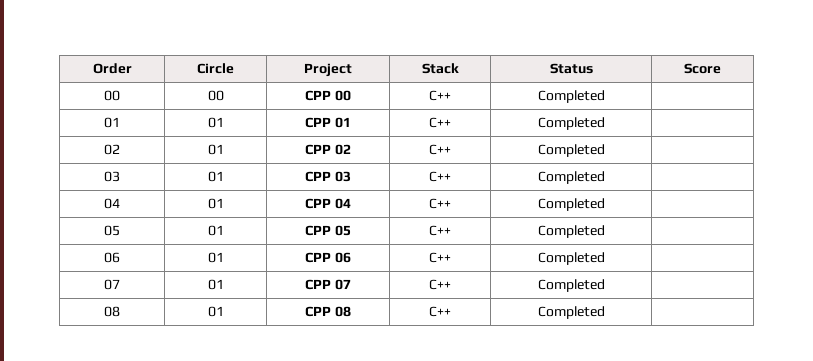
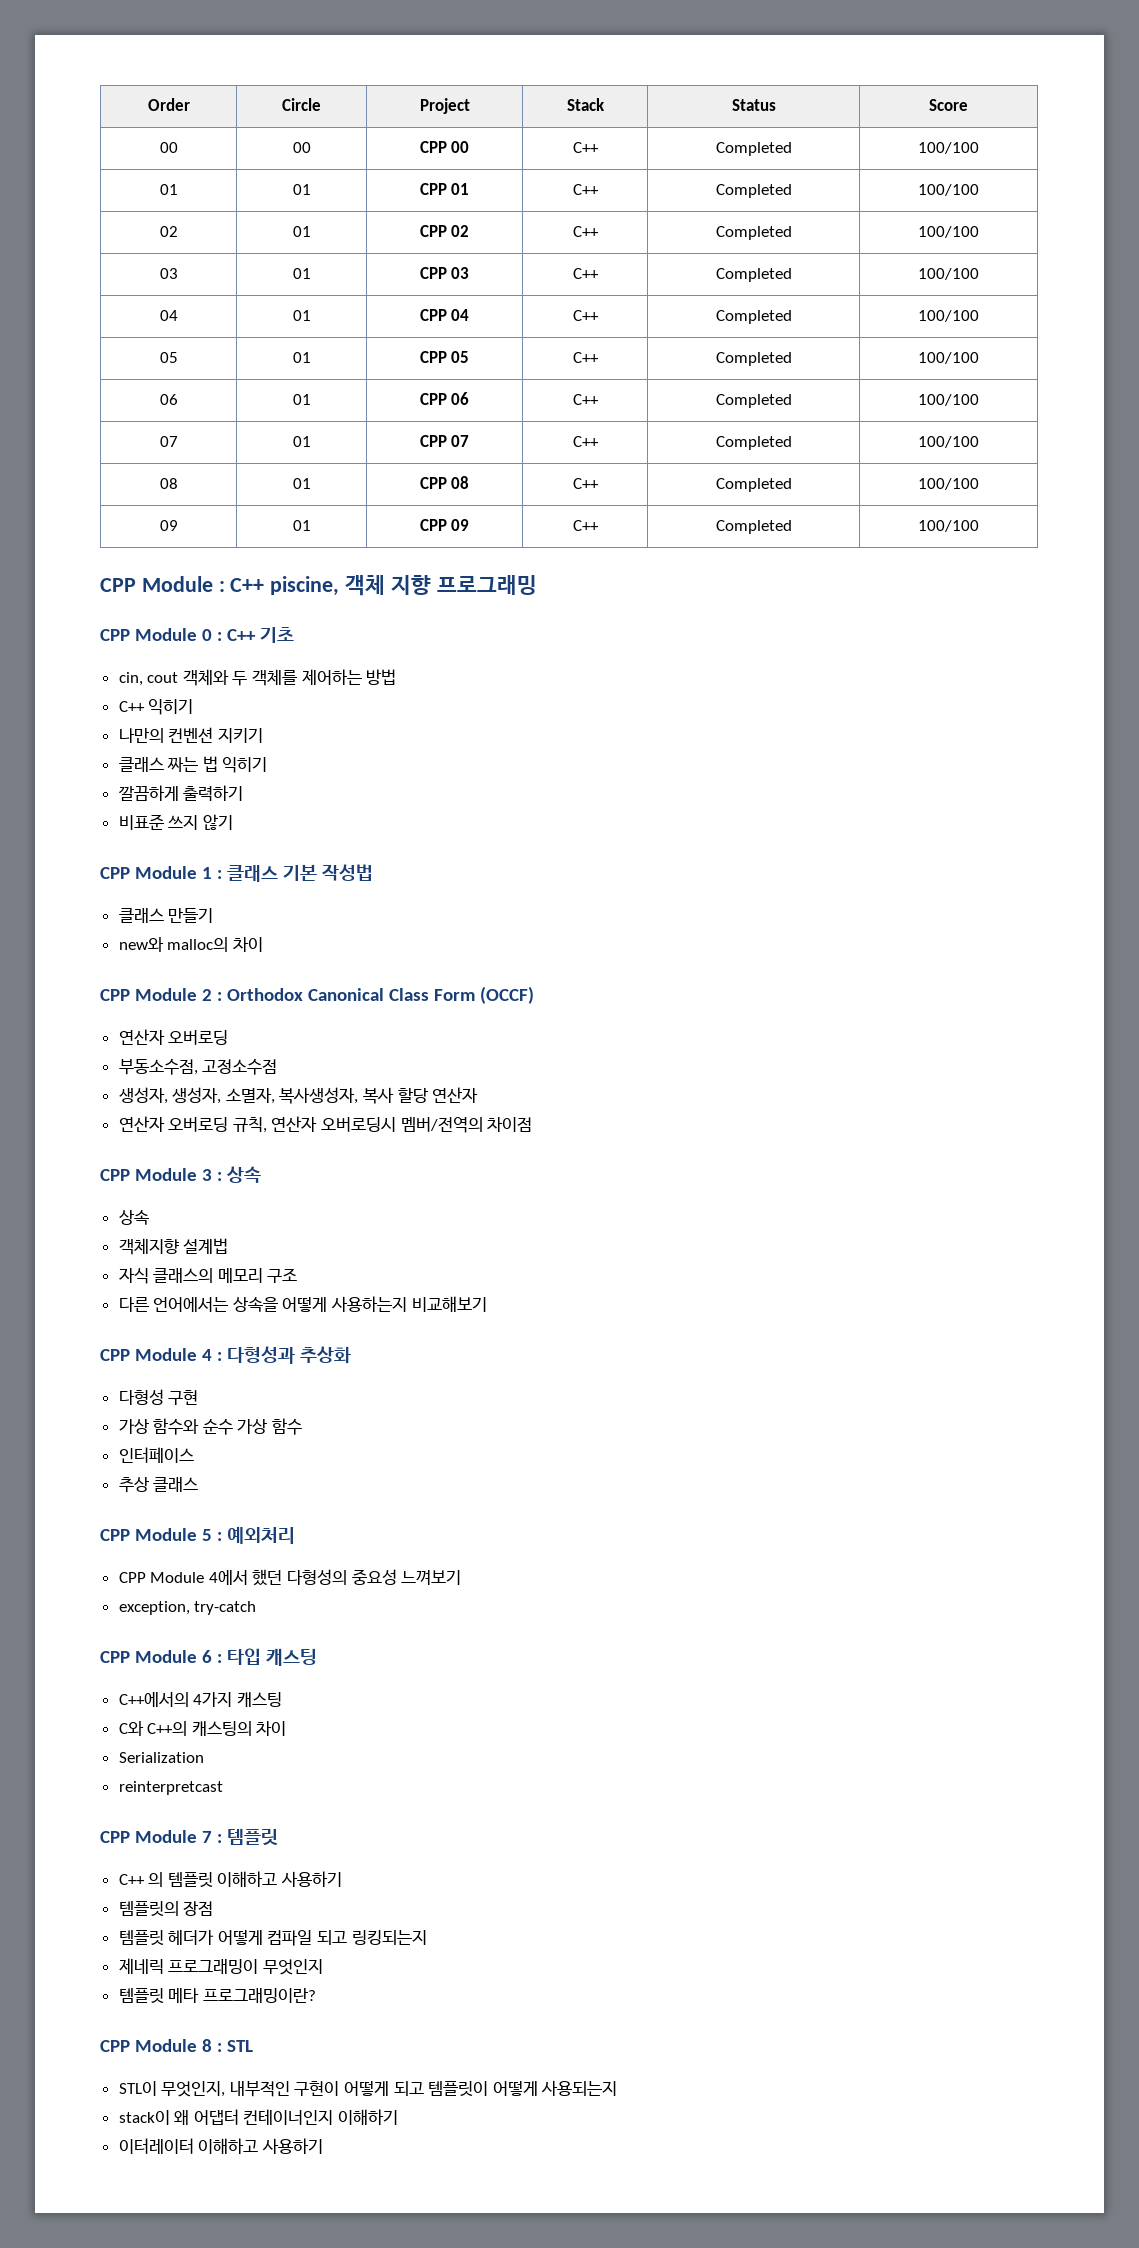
- 00 | 00 | CPP 00 | C++ | Completed |
+ 00 | 00 | CPP 00 | C++ | Completed | 100/100
- 01 | 01 | CPP 01 | C++ | Completed |
+ 01 | 01 | CPP 01 | C++ | Completed | 100/100
- 02 | 01 | CPP 02 | C++ | Completed |
+ 02 | 01 | CPP 02 | C++ | Completed | 100/100
- 03 | 01 | CPP 03 | C++ | Completed |
+ 03 | 01 | CPP 03 | C++ | Completed | 100/100
- 04 | 01 | CPP 04 | C++ | Completed |
+ 04 | 01 | CPP 04 | C++ | Completed | 100/100
- 05 | 01 | CPP 05 | C++ | Completed |
+ 05 | 01 | CPP 05 | C++ | Completed | 100/100
- 06 | 01 | CPP 06 | C++ | Completed |
+ 06 | 01 | CPP 06 | C++ | Completed | 100/100
- 07 | 01 | CPP 07 | C++ | Completed |
+ 07 | 01 | CPP 07 | C++ | Completed | 100/100
- 08 | 01 | CPP 08 | C++ | Completed |
+ 08 | 01 | CPP 08 | C++ | Completed | 100/100
+ 09 | 01 | CPP 09 | C++ | Completed | 100/100
+ CPP Module : C++ piscine, 객체 지향 프로그래밍
+ CPP Module 0 : C++ 기초
+ cin, cout 객체와 두 객체를 제어하는 방법
+ C++ 익히기
+ 나만의 컨벤션 지키기
+ 클래스 짜는 법 익히기
+ 깔끔하게 출력하기
+ 비표준 쓰지 않기
+ CPP Module 1 : 클래스 기본 작성법
+ 클래스 만들기
+ new와 malloc의 차이
+ CPP Module 2 : Orthodox Canonical Class Form (OCCF)
+ 연산자 오버로딩
+ 부동소수점, 고정소수점
+ 생성자, 생성자, 소멸자, 복사생성자, 복사 할당 연산자
+ 연산자 오버로딩 규칙, 연산자 오버로딩시 멤버/전역의 차이점
+ CPP Module 3 : 상속
+ 상속
+ 객체지향 설계법
+ 자식 클래스의 메모리 구조
+ 다른 언어에서는 상속을 어떻게 사용하는지 비교해보기
+ CPP Module 4 : 다형성과 추상화
+ 다형성 구현
+ 가상 함수와 순수 가상 함수
+ 인터페이스
+ 추상 클래스
+ CPP Module 5 : 예외처리
+ CPP Module 4에서 했던 다형성의 중요성 느껴보기
+ exception, try-catch
+ CPP Module 6 : 타입 캐스팅
+ C++에서의 4가지 캐스팅
+ C와 C++의 캐스팅의 차이
+ Serialization
+ reinterpretcast
+ CPP Module 7 : 템플릿
+ C++ 의 템플릿 이해하고 사용하기
+ 템플릿의 장점
+ 템플릿 헤더가 어떻게 컴파일 되고 링킹되는지
+ 제네릭 프로그래밍이 무엇인지
+ 템플릿 메타 프로그래밍이란?
+ CPP Module 8 : STL
+ STL이 무엇인지, 내부적인 구현이 어떻게 되고 템플릿이 어떻게 사용되는지
+ stack이 왜 어댑터 컨테이너인지 이해하기
+ 이터레이터 이해하고 사용하기

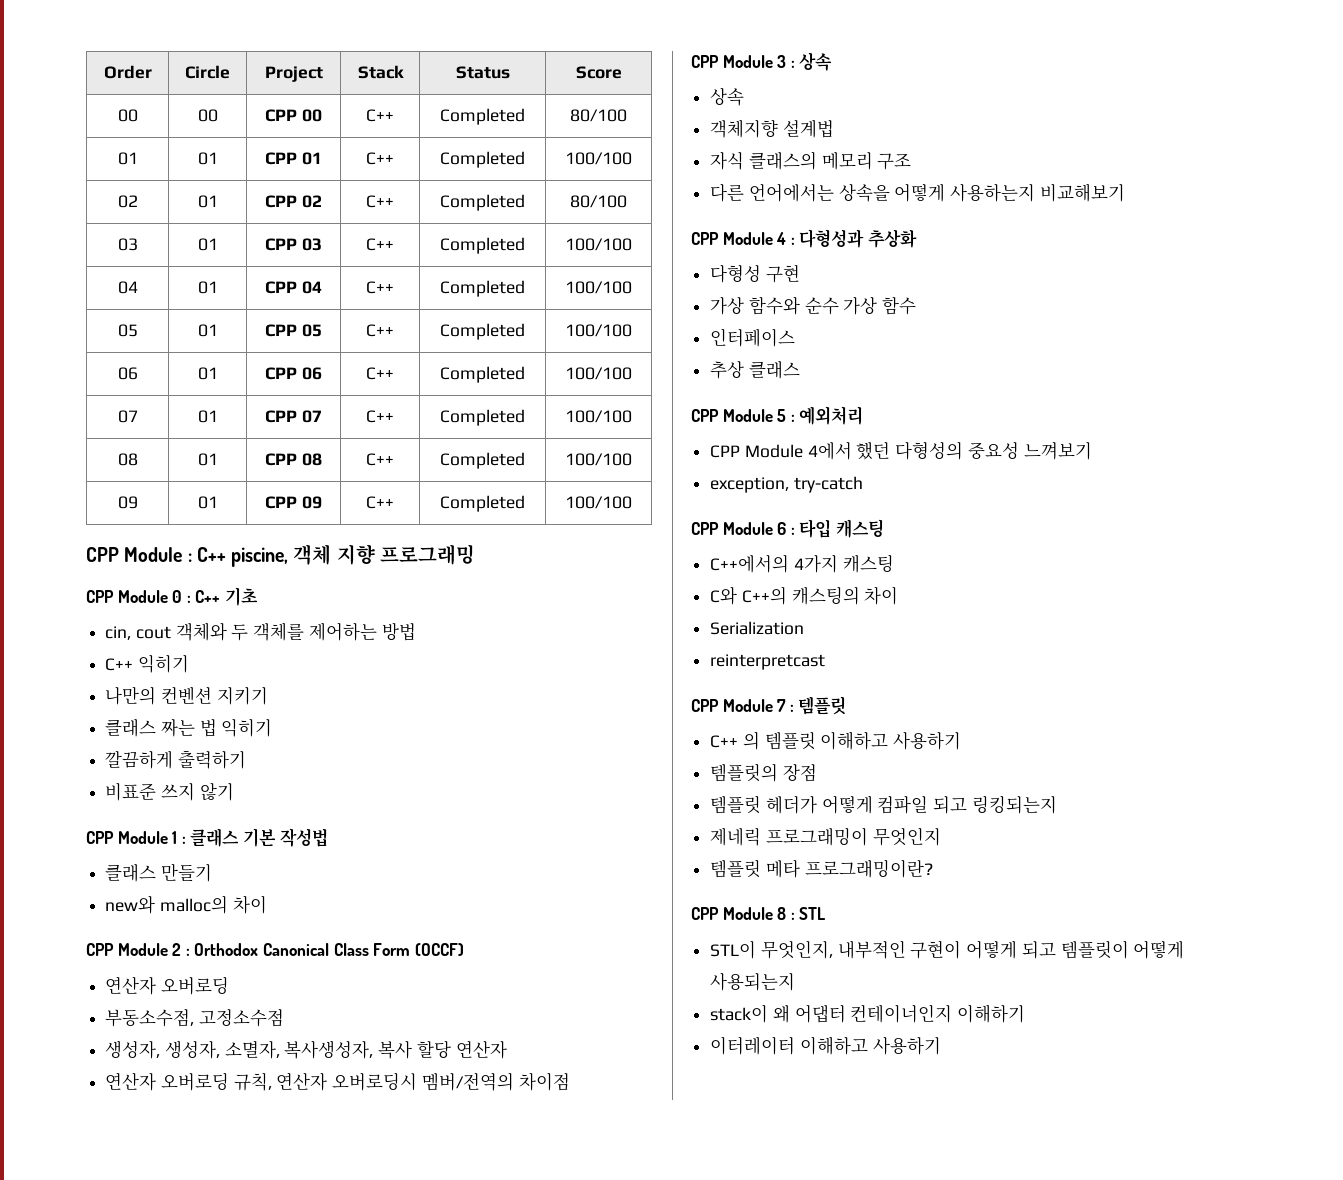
- 00 | 00 | CPP 00 | C++ | Completed | 100/100
+ 00 | 00 | CPP 00 | C++ | Completed | 80/100
- 02 | 01 | CPP 02 | C++ | Completed | 100/100
+ 02 | 01 | CPP 02 | C++ | Completed | 80/100

